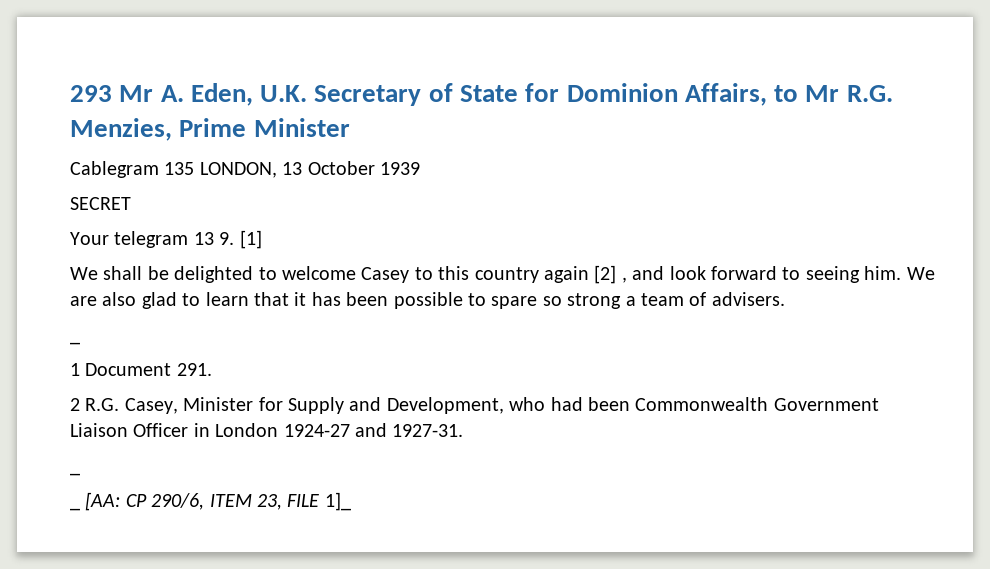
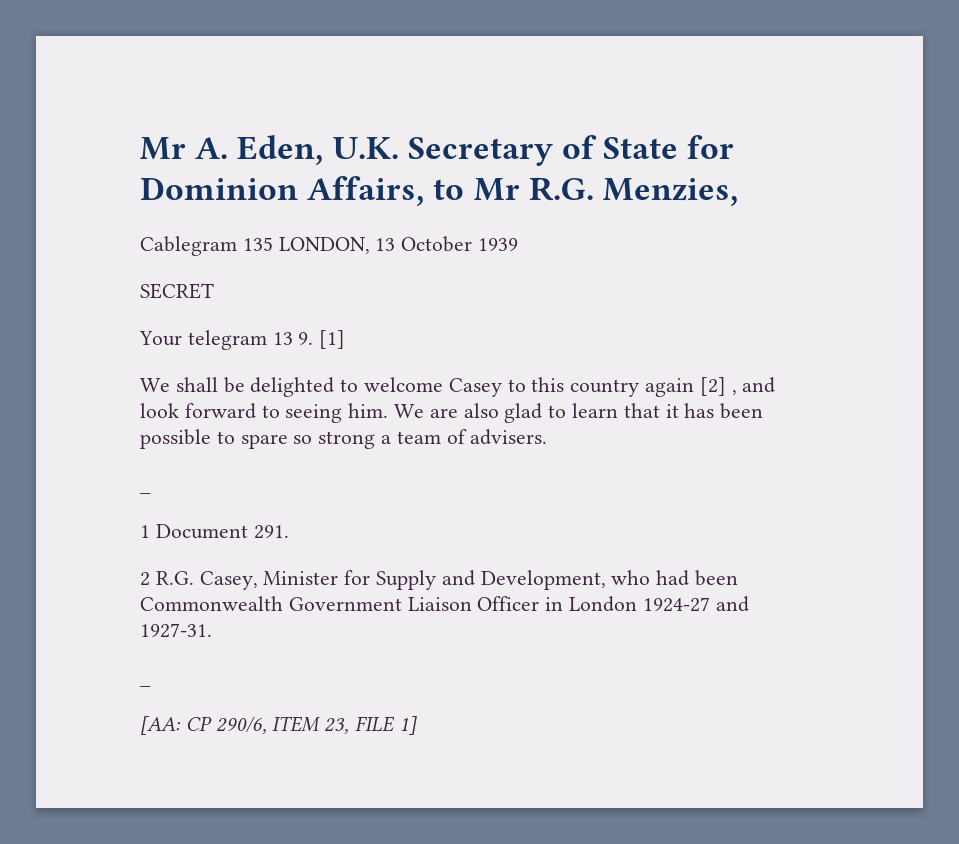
- 293 Mr A. Eden, U.K. Secretary of State for Dominion Affairs, to Mr R.G. Menzies, Prime Minister
+ Mr A. Eden, U.K. Secretary of State for Dominion Affairs, to Mr R.G. Menzies,
- _ [AA: CP 290/6, ITEM 23, FILE 1]_
+ [AA: CP 290/6, ITEM 23, FILE 1]

